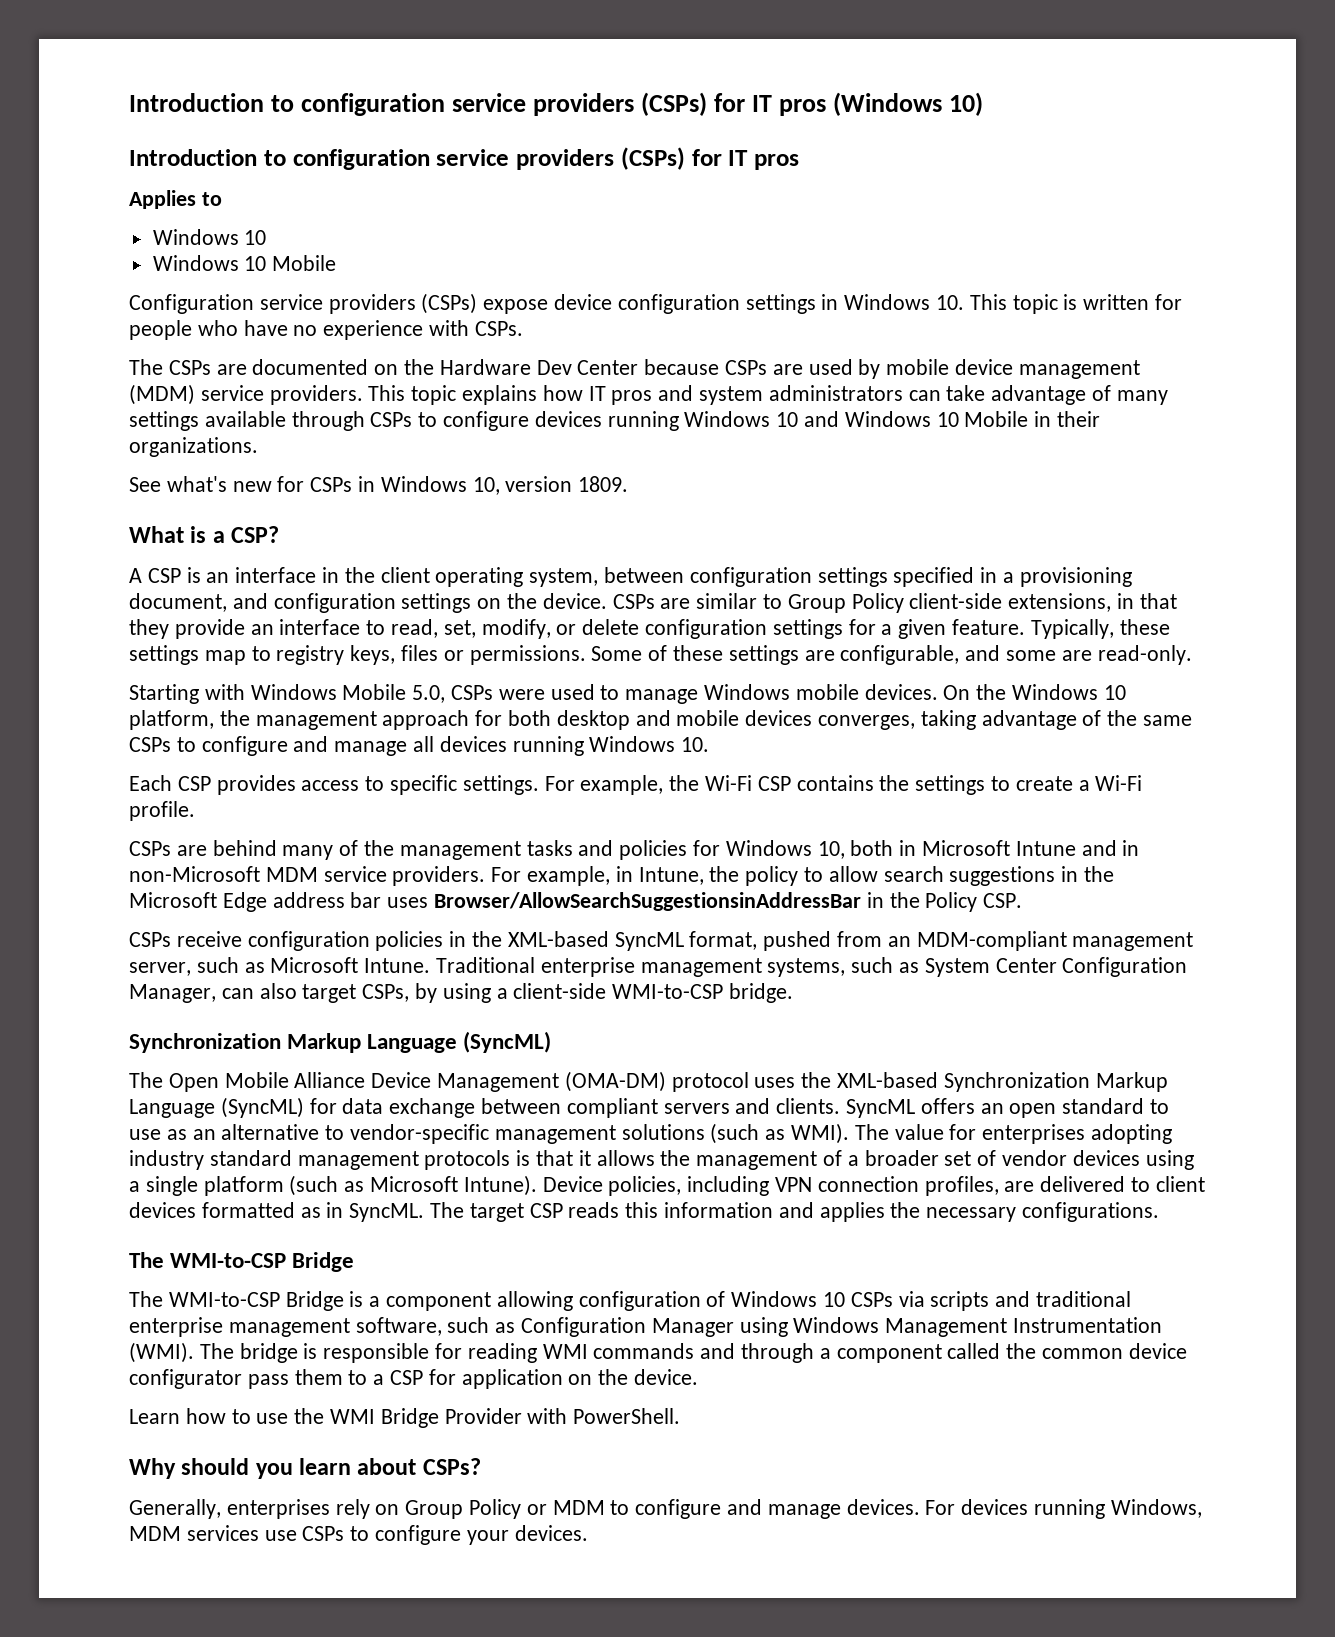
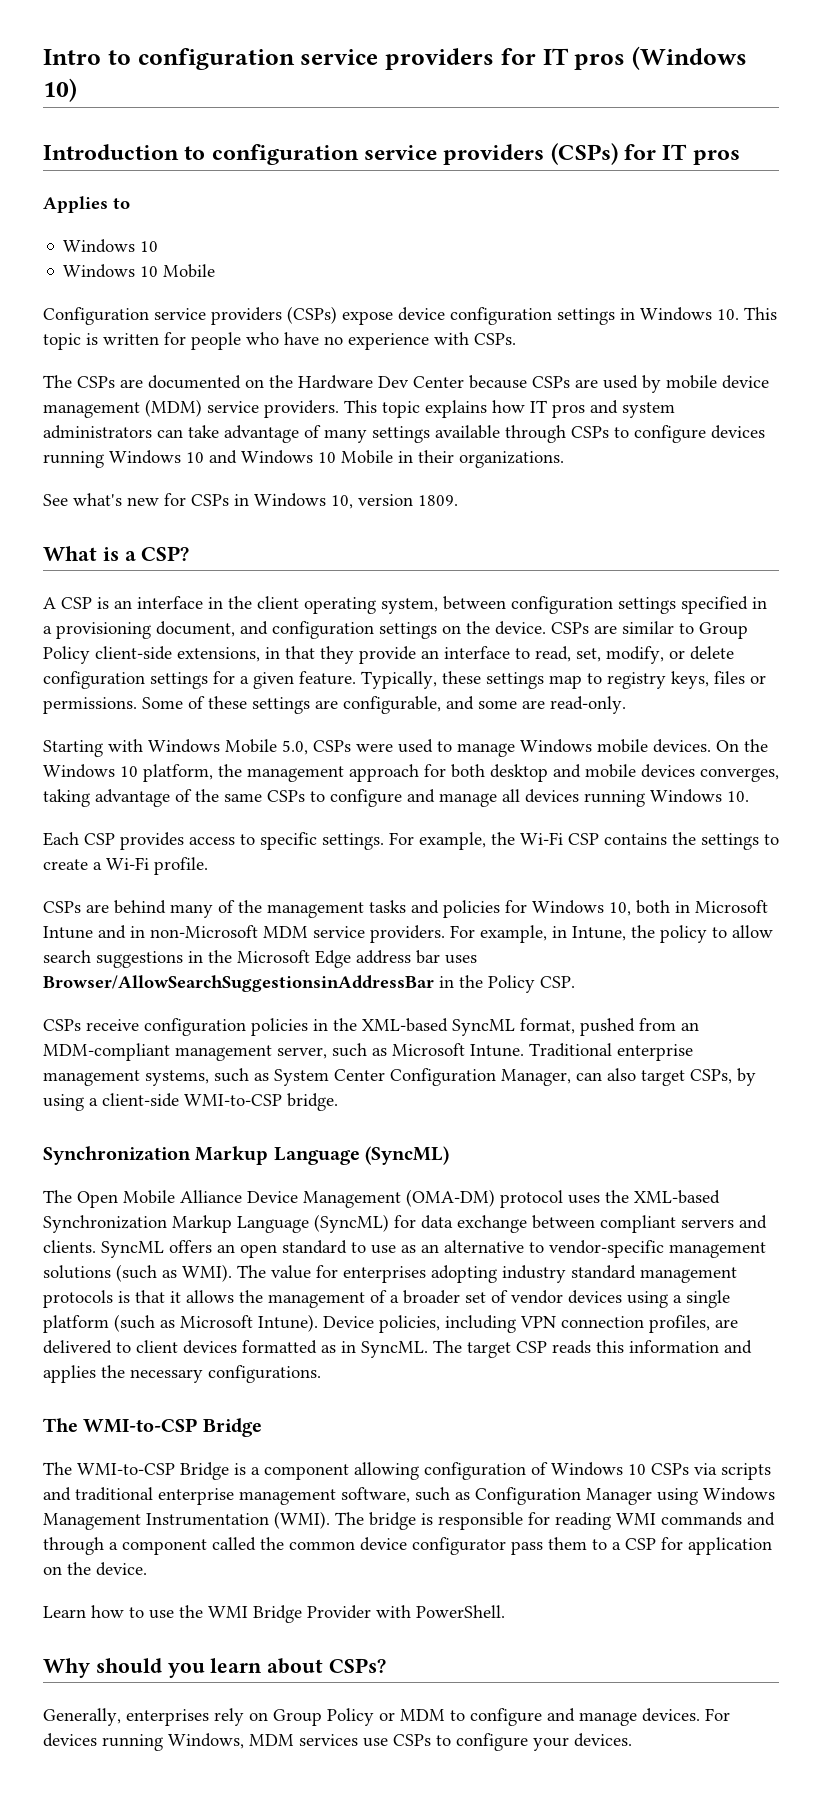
- Introduction to configuration service providers (CSPs) for IT pros (Windows 10)
+ Intro to configuration service providers for IT pros (Windows 10)

